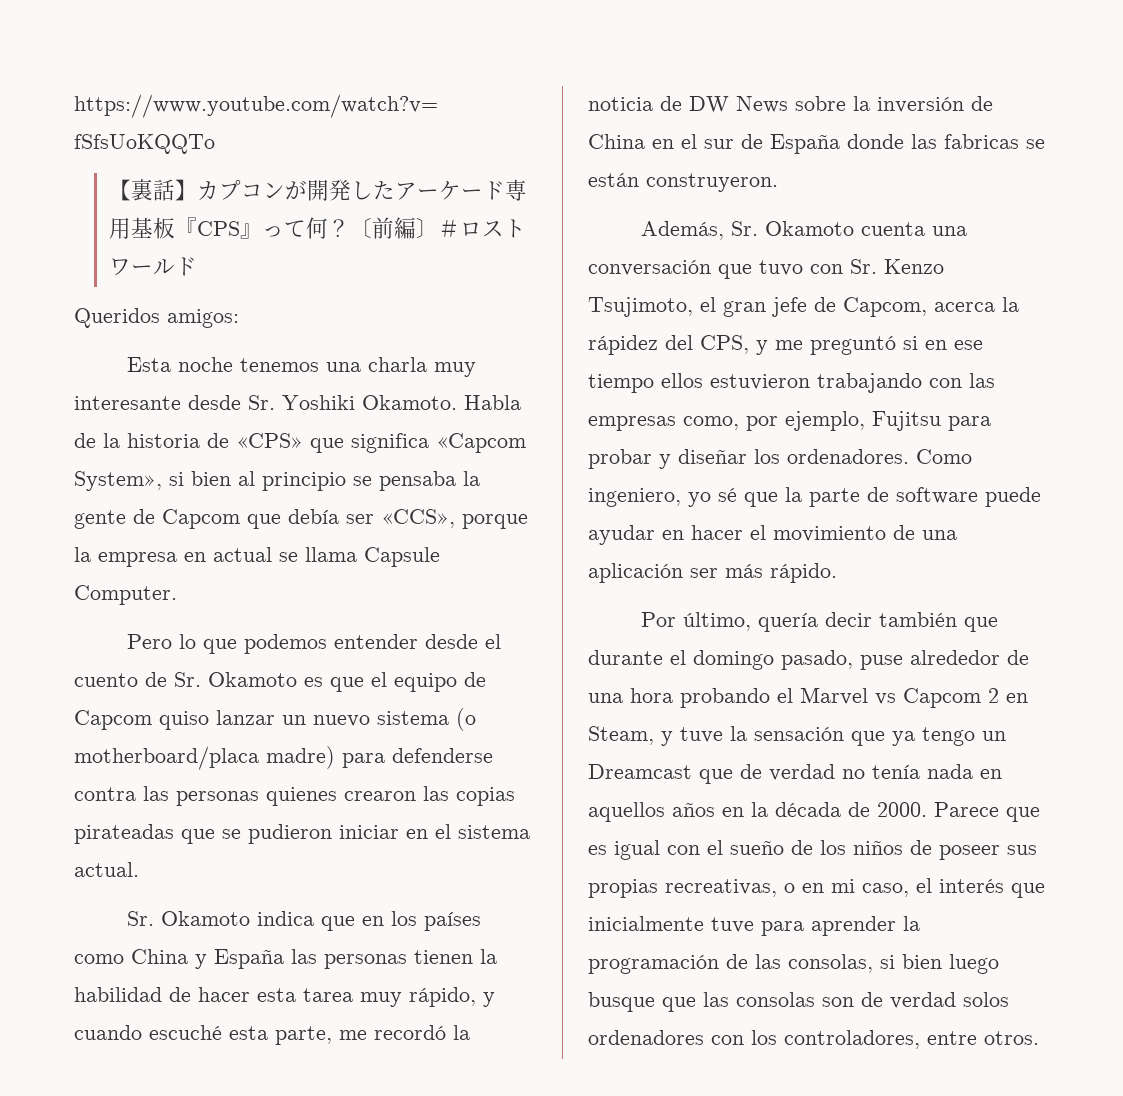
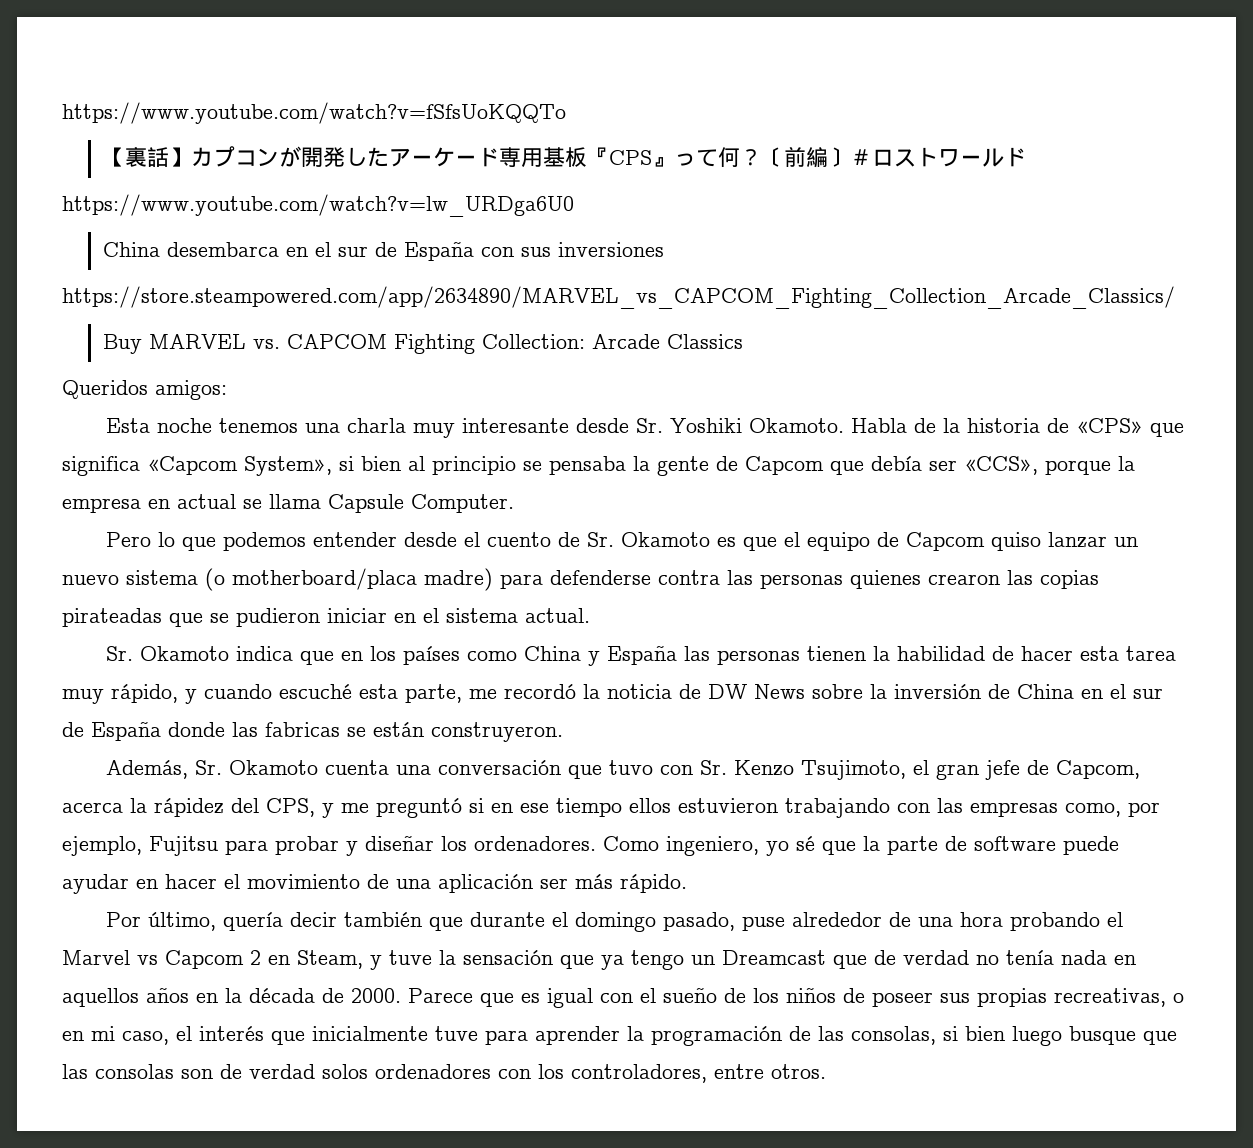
+ https://www.youtube.com/watch?v=lw_URDga6U0
+ China desembarca en el sur de España con sus inversiones
+ https://store.steampowered.com/app/2634890/MARVEL_vs_CAPCOM_Fighting_Collection_Arcade_Classics/
+ Buy MARVEL vs. CAPCOM Fighting Collection: Arcade Classics

